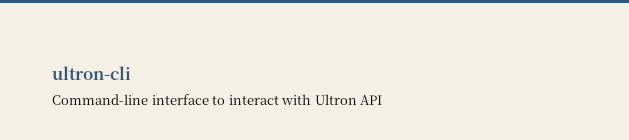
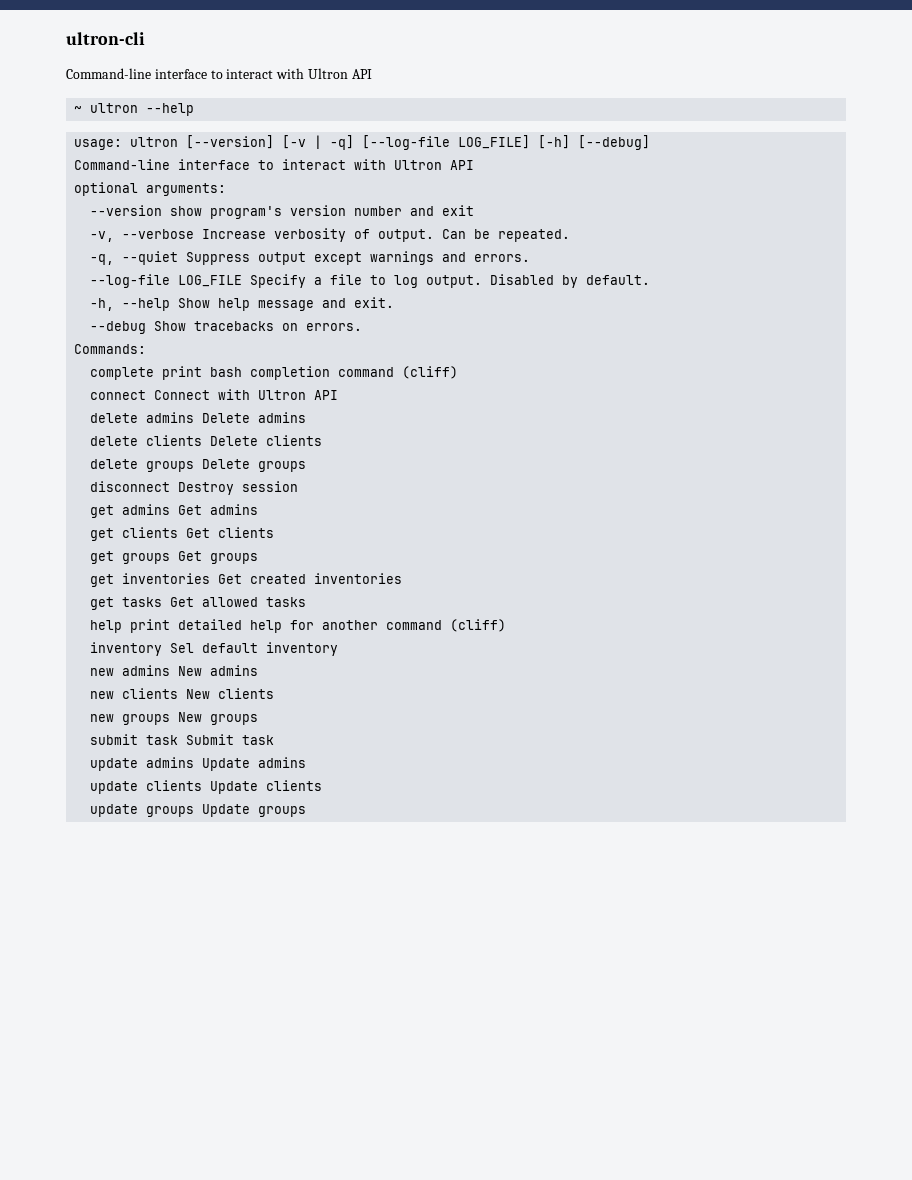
+ ~ ultron --help
+ usage: ultron [--version] [-v | -q] [--log-file LOG_FILE] [-h] [--debug]
+ Command-line interface to interact with Ultron API
+ optional arguments:
+ --version show program's version number and exit
+ -v, --verbose Increase verbosity of output. Can be repeated.
+ -q, --quiet Suppress output except warnings and errors.
+ --log-file LOG_FILE Specify a file to log output. Disabled by default.
+ -h, --help Show help message and exit.
+ --debug Show tracebacks on errors.
+ Commands:
+ complete print bash completion command (cliff)
+ connect Connect with Ultron API
+ delete admins Delete admins
+ delete clients Delete clients
+ delete groups Delete groups
+ disconnect Destroy session
+ get admins Get admins
+ get clients Get clients
+ get groups Get groups
+ get inventories Get created inventories
+ get tasks Get allowed tasks
+ help print detailed help for another command (cliff)
+ inventory Sel default inventory
+ new admins New admins
+ new clients New clients
+ new groups New groups
+ submit task Submit task
+ update admins Update admins
+ update clients Update clients
+ update groups Update groups

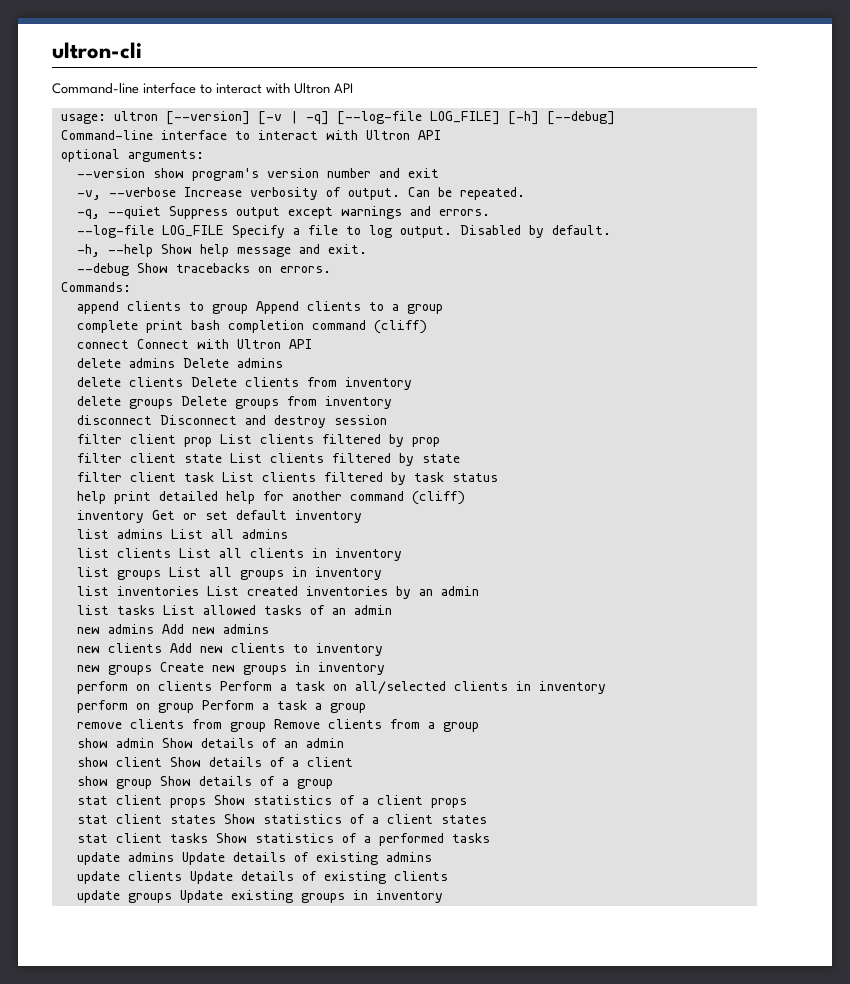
- ~ ultron --help
+ append clients to group Append clients to a group
- delete clients Delete clients
+ delete clients Delete clients from inventory
- delete groups Delete groups
+ delete groups Delete groups from inventory
- disconnect Destroy session
- get admins Get admins
- get clients Get clients
- get groups Get groups
- get inventories Get created inventories
- get tasks Get allowed tasks
+ disconnect Disconnect and destroy session
+ filter client prop List clients filtered by prop
+ filter client state List clients filtered by state
+ filter client task List clients filtered by task status
- inventory Sel default inventory
+ inventory Get or set default inventory
- new admins New admins
+ list admins List all admins
+ list clients List all clients in inventory
+ list groups List all groups in inventory
+ list inventories List created inventories by an admin
+ list tasks List allowed tasks of an admin
+ new admins Add new admins
- new clients New clients
- new groups New groups
- submit task Submit task
+ new clients Add new clients to inventory
+ new groups Create new groups in inventory
+ perform on clients Perform a task on all/selected clients in inventory
+ perform on group Perform a task a group
+ remove clients from group Remove clients from a group
+ show admin Show details of an admin
+ show client Show details of a client
+ show group Show details of a group
+ stat client props Show statistics of a client props
+ stat client states Show statistics of a client states
+ stat client tasks Show statistics of a performed tasks
- update admins Update admins
+ update admins Update details of existing admins
- update clients Update clients
+ update clients Update details of existing clients
- update groups Update groups
+ update groups Update existing groups in inventory

